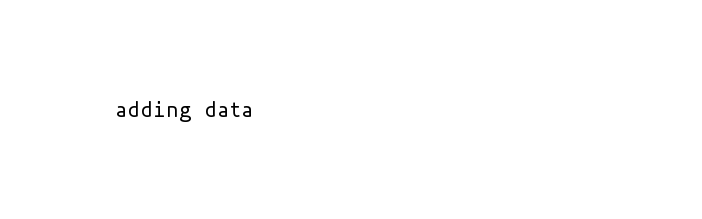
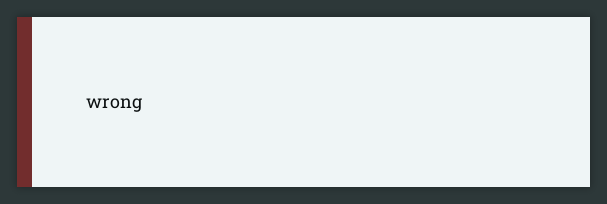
- adding data
+ wrong

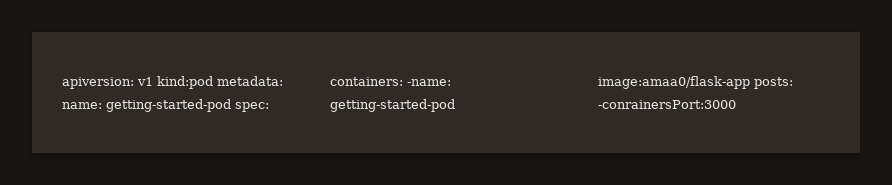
- wrong
+ apiversion: v1 kind:pod metadata: name: getting-started-pod spec: containers: -name: getting-started-pod image:amaa0/flask-app posts: -conrainersPort:3000

